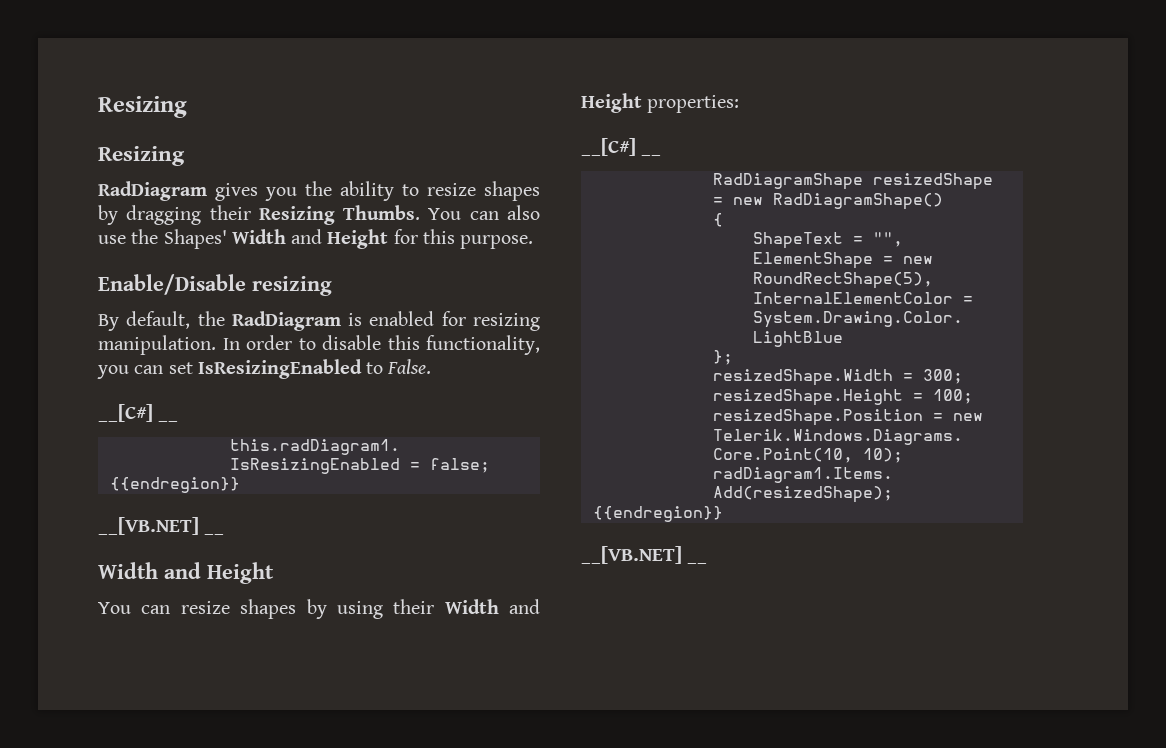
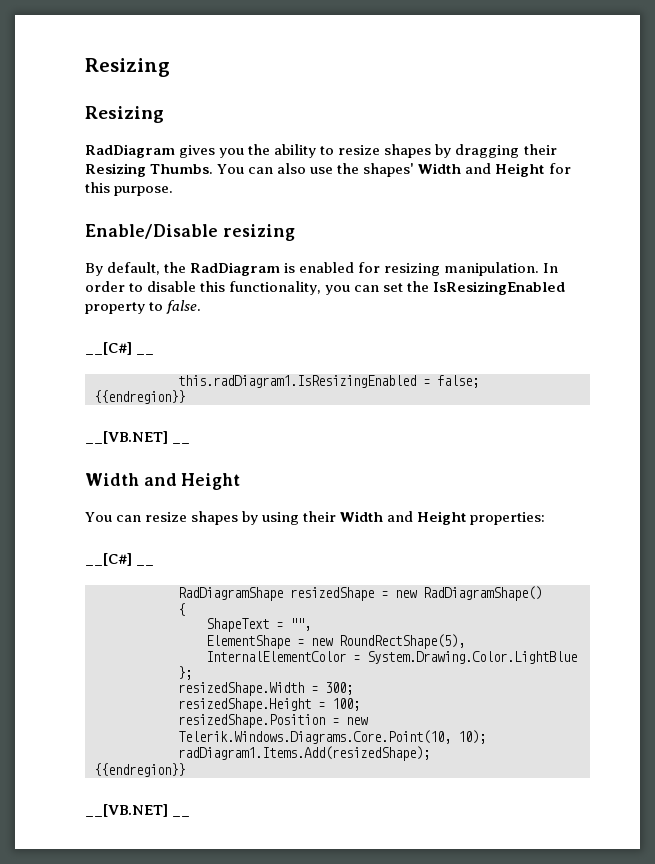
- You can also use the Shapes' Width and Height for this purpose.
+ You can also use the shapes' Width and Height for this purpose.
- In order to disable this functionality, you can set IsResizingEnabled to False.
+ In order to disable this functionality, you can set the IsResizingEnabled property to false.

